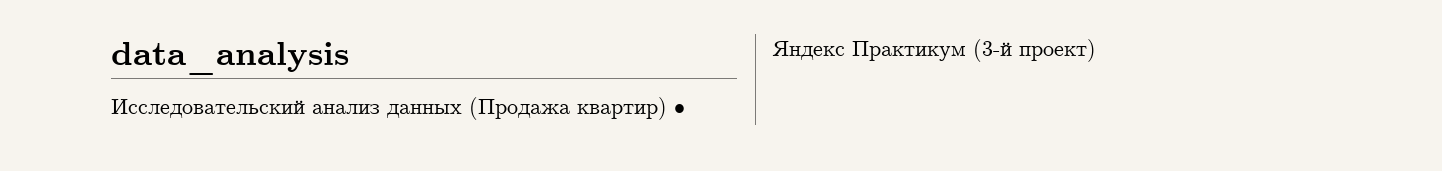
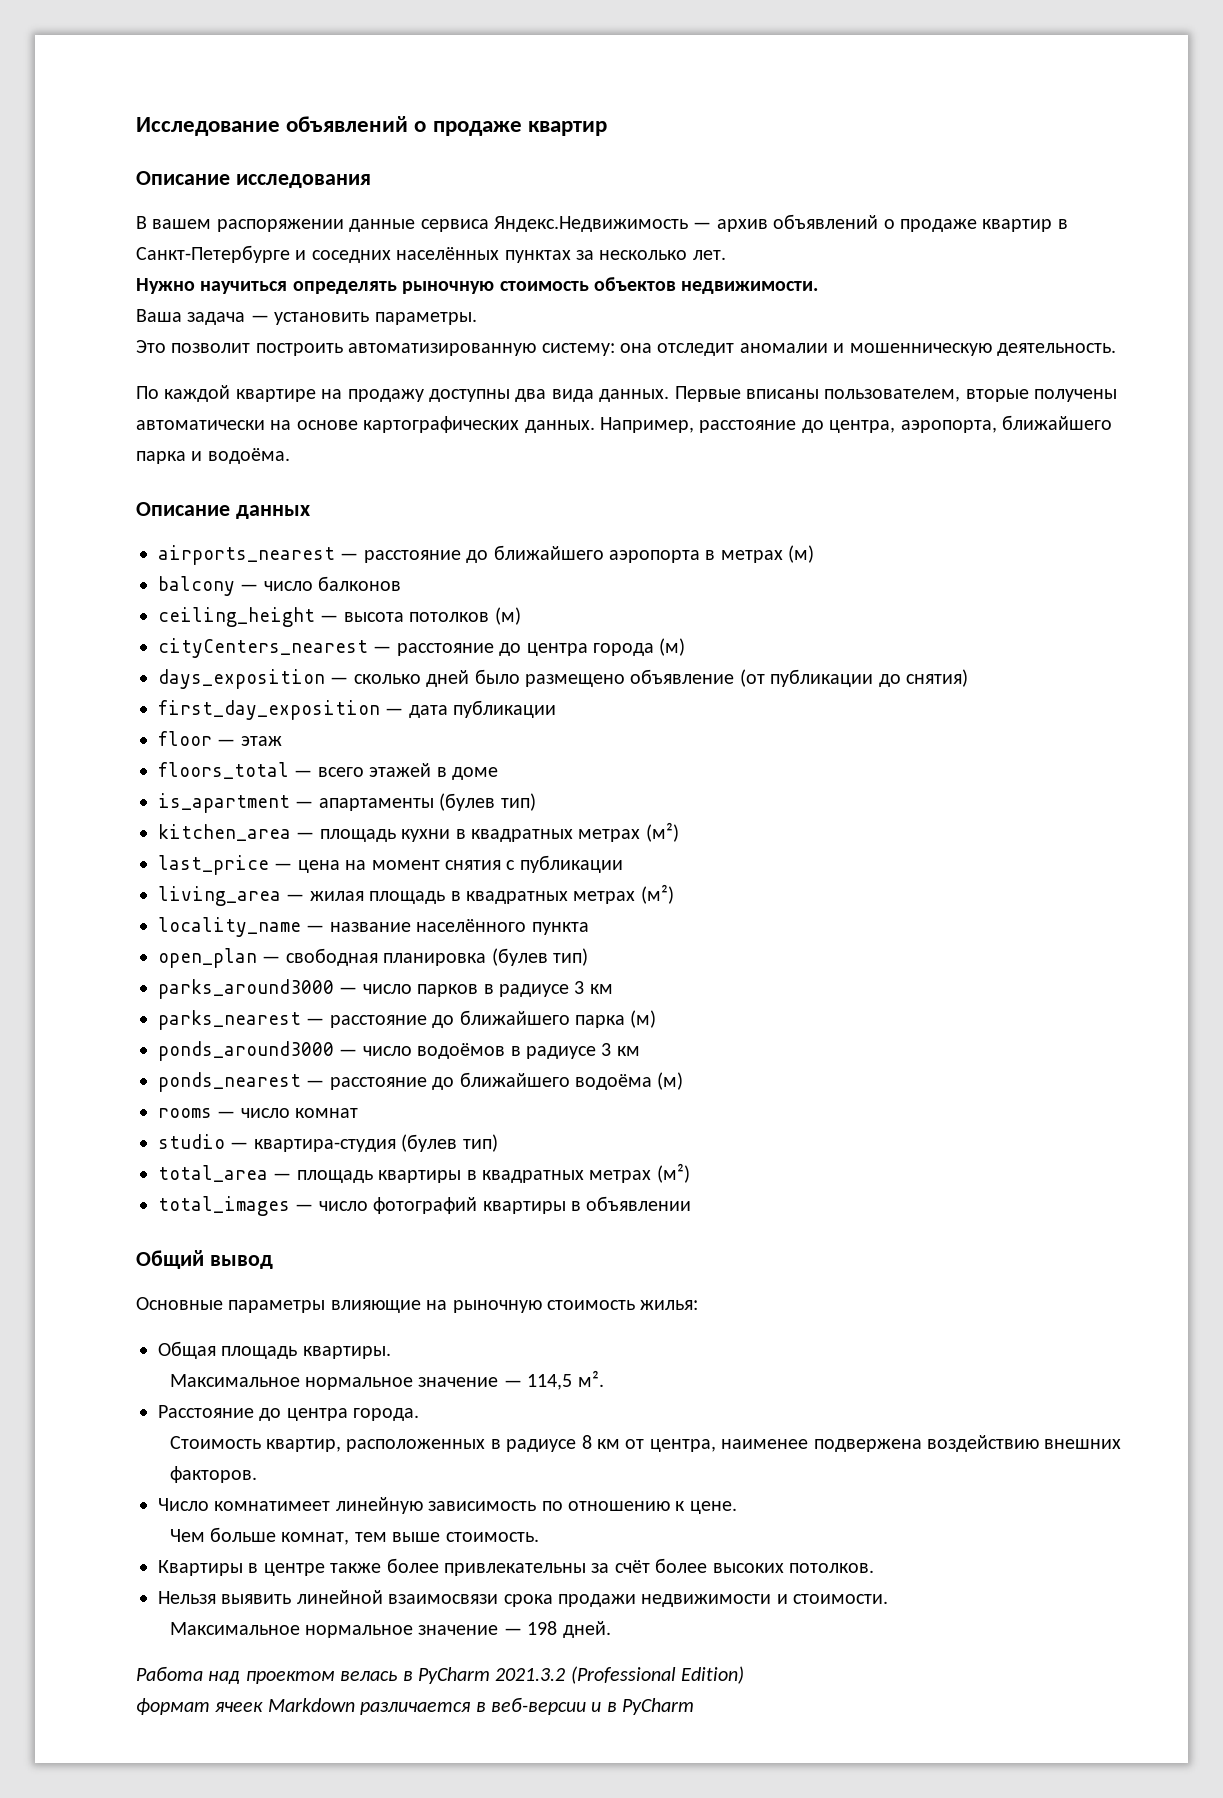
- data_analysis
- Исследовательский анализ данных (Продажа квартир) • Яндекс Практикум (3-й проект)
+ Исследование объявлений о продаже квартир
+ Описание исследования
+ В вашем распоряжении данные сервиса Яндекс.Недвижимость — архив объявлений о продаже квартир в Санкт-Петербурге и соседних населённых пунктах за несколько лет.
+ Нужно научиться определять рыночную стоимость объектов недвижимости.
+ Ваша задача — установить параметры.
+ Это позволит построить автоматизированную систему: она отследит аномалии и мошенническую деятельность.
+ По каждой квартире на продажу доступны два вида данных. Первые вписаны пользователем, вторые получены автоматически на основе картографических данных. Например, расстояние до центра, аэропорта, ближайшего парка и водоёма.
+ Описание данных
+ airports_nearest — расстояние до ближайшего аэропорта в метрах (м)
+ balcony — число балконов
+ ceiling_height — высота потолков (м)
+ cityCenters_nearest — расстояние до центра города (м)
+ days_exposition — сколько дней было размещено объявление (от публикации до снятия)
+ first_day_exposition — дата публикации
+ floor — этаж
+ floors_total — всего этажей в доме
+ is_apartment — апартаменты (булев тип)
+ kitchen_area — площадь кухни в квадратных метрах (м²)
+ last_price — цена на момент снятия с публикации
+ living_area — жилая площадь в квадратных метрах (м²)
+ locality_name — название населённого пункта
+ open_plan — свободная планировка (булев тип)
+ parks_around3000 — число парков в радиусе 3 км
+ parks_nearest — расстояние до ближайшего парка (м)
+ ponds_around3000 — число водоёмов в радиусе 3 км
+ ponds_nearest — расстояние до ближайшего водоёма (м)
+ rooms — число комнат
+ studio — квартира-студия (булев тип)
+ total_area — площадь квартиры в квадратных метрах (м²)
+ total_images — число фотографий квартиры в объявлении
+ Общий вывод
+ Основные параметры влияющие на рыночную стоимость жилья:
+ Общая площадь квартиры.
+ Максимальное нормальное значение — 114,5 м².
+ Расстояние до центра города.
+ Стоимость квартир, расположенных в радиусе 8 км от центра, наименее подвержена воздействию внешних факторов.
+ Число комнатимеет линейную зависимость по отношению к цене.
+ Чем больше комнат, тем выше стоимость.
+ Квартиры в центре также более привлекательны за счёт более высоких потолков.
+ Нельзя выявить линейной взаимосвязи срока продажи недвижимости и стоимости.
+ Максимальное нормальное значение — 198 дней.
+ Работа над проектом велась в PyCharm 2021.3.2 (Professional Edition)
+ формат ячеек Markdown различается в веб-версии и в PyCharm

